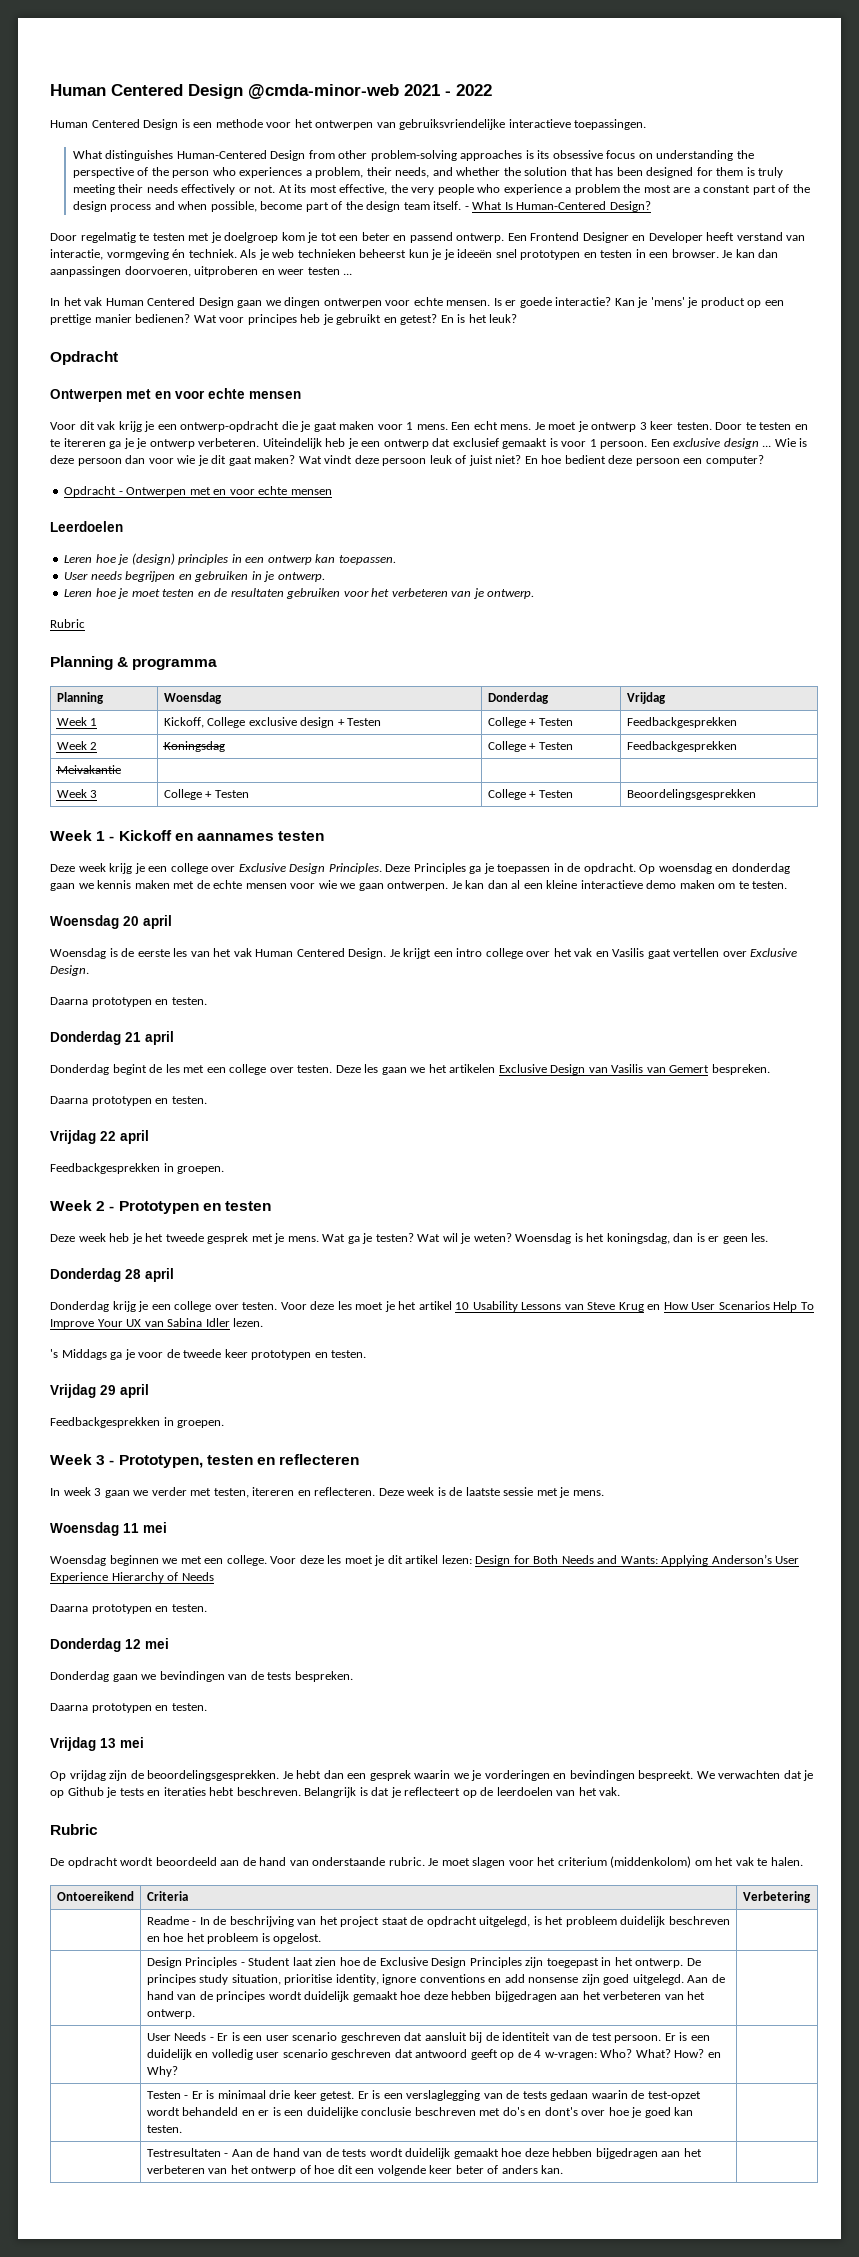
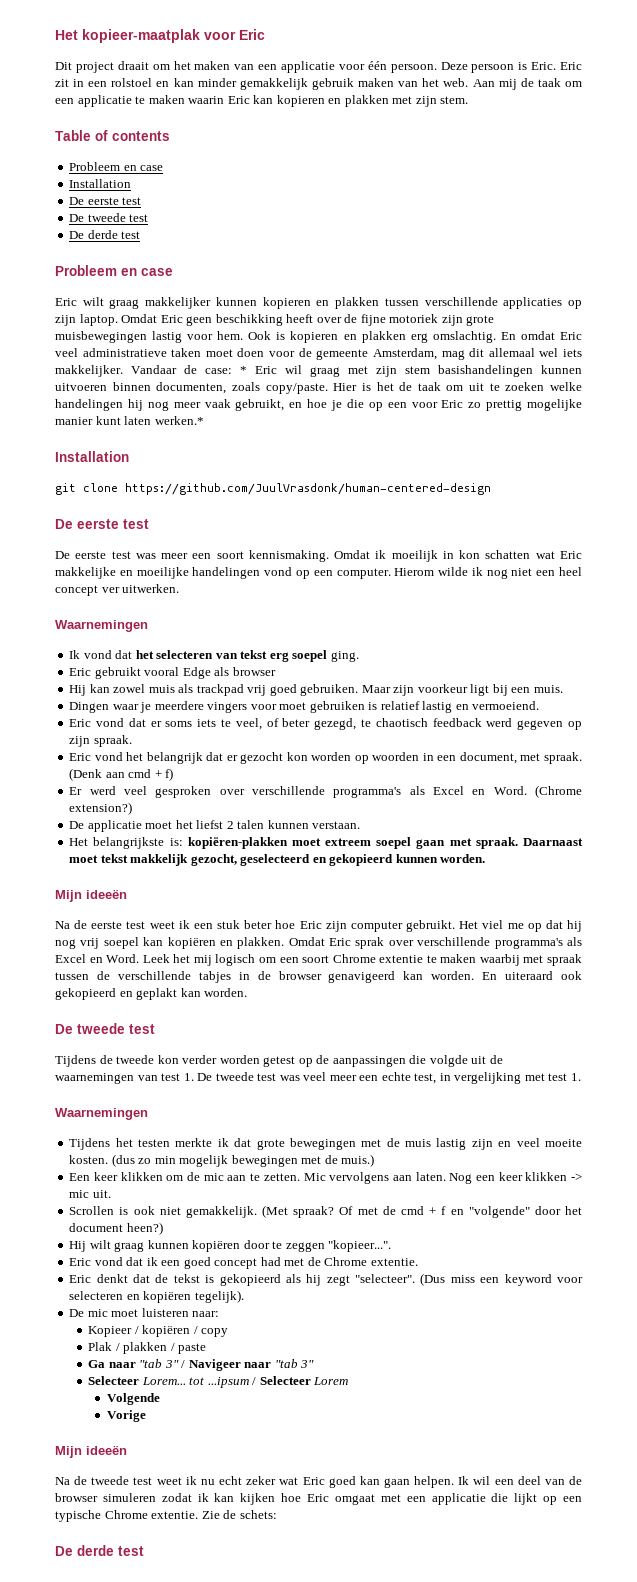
- Human Centered Design @cmda-minor-web 2021 - 2022
- Human Centered Design is een methode voor het ontwerpen van gebruiksvriendelijke interactieve toepassingen.
- What distinguishes Human-Centered Design from other problem-solving approaches is its obsessive focus on understanding the perspective of the person who experiences a problem, their needs, and whether the solution that has been designed for them is truly meeting their needs effectively or not. At its most effective, the very people who experience a problem the most are a constant part of the design process and when possible, become part of the design team itself. - What Is Human-Centered Design?
- Door regelmatig te testen met je doelgroep kom je tot een beter en passend ontwerp. Een Frontend Designer en Developer heeft verstand van interactie, vormgeving én techniek. Als je web technieken beheerst kun je je ideeën snel prototypen en testen in een browser. Je kan dan aanpassingen doorvoeren, uitproberen en weer testen ...
- In het vak Human Centered Design gaan we dingen ontwerpen voor echte mensen. Is er goede interactie? Kan je 'mens' je product op een prettige manier bedienen? Wat voor principes heb je gebruikt en getest? En is het leuk?
- Opdracht
- Ontwerpen met en voor echte mensen
- Voor dit vak krijg je een ontwerp-opdracht die je gaat maken voor 1 mens. Een echt mens. Je moet je ontwerp 3 keer testen. Door te testen en te itereren ga je je ontwerp verbeteren. Uiteindelijk heb je een ontwerp dat exclusief gemaakt is voor 1 persoon. Een exclusive design ... Wie is deze persoon dan voor wie je dit gaat maken? Wat vindt deze persoon leuk of juist niet? En hoe bedient deze persoon een computer?
- Opdracht - Ontwerpen met en voor echte mensen
- Leerdoelen
- Leren hoe je (design) principles in een ontwerp kan toepassen.
- User needs begrijpen en gebruiken in je ontwerp.
- Leren hoe je moet testen en de resultaten gebruiken voor het verbeteren van je ontwerp.
- Rubric
- Planning & programma
- Planning | Woensdag | Donderdag | Vrijdag
- Week 1 | Kickoff, College exclusive design + Testen | College + Testen | Feedbackgesprekken
- Week 2 | Koningsdag | College + Testen | Feedbackgesprekken
- Meivakantie | | |
- Week 3 | College + Testen | College + Testen | Beoordelingsgesprekken
- Week 1 - Kickoff en aannames testen
- Deze week krijg je een college over Exclusive Design Principles. Deze Principles ga je toepassen in de opdracht. Op woensdag en donderdag gaan we kennis maken met de echte mensen voor wie we gaan ontwerpen. Je kan dan al een kleine interactieve demo maken om te testen.
- Woensdag 20 april
- Woensdag is de eerste les van het vak Human Centered Design. Je krijgt een intro college over het vak en Vasilis gaat vertellen over Exclusive Design.
- Daarna prototypen en testen.
- Donderdag 21 april
- Donderdag begint de les met een college over testen. Deze les gaan we het artikelen Exclusive Design van Vasilis van Gemert bespreken.
- Daarna prototypen en testen.
- Vrijdag 22 april
- Feedbackgesprekken in groepen.
- Week 2 - Prototypen en testen
- Deze week heb je het tweede gesprek met je mens. Wat ga je testen? Wat wil je weten? Woensdag is het koningsdag, dan is er geen les.
- Donderdag 28 april
- Donderdag krijg je een college over testen. Voor deze les moet je het artikel 10 Usability Lessons van Steve Krug en How User Scenarios Help To Improve Your UX van Sabina Idler lezen.
- 's Middags ga je voor de tweede keer prototypen en testen.
- Vrijdag 29 april
- Feedbackgesprekken in groepen.
- Week 3 - Prototypen, testen en reflecteren
- In week 3 gaan we verder met testen, itereren en reflecteren. Deze week is de laatste sessie met je mens.
- Woensdag 11 mei
- Woensdag beginnen we met een college. Voor deze les moet je dit artikel lezen: Design for Both Needs and Wants: Applying Anderson’s User Experience Hierarchy of Needs
- Daarna prototypen en testen.
- Donderdag 12 mei
- Donderdag gaan we bevindingen van de tests bespreken.
- Daarna prototypen en testen.
- Vrijdag 13 mei
- Op vrijdag zijn de beoordelingsgesprekken. Je hebt dan een gesprek waarin we je vorderingen en bevindingen bespreekt. We verwachten dat je op Github je tests en iteraties hebt beschreven. Belangrijk is dat je reflecteert op de leerdoelen van het vak.
- Rubric
- De opdracht wordt beoordeeld aan de hand van onderstaande rubric. Je moet slagen voor het criterium (middenkolom) om het vak te halen.
- Ontoereikend | Criteria | Verbetering
- | Readme - In de beschrijving van het project staat de opdracht uitgelegd, is het probleem duidelijk beschreven en hoe het probleem is opgelost. |
- | Design Principles - Student laat zien hoe de Exclusive Design Principles zijn toegepast in het ontwerp. De principes study situation, prioritise identity, ignore conventions en add nonsense zijn goed uitgelegd. Aan de hand van de principes wordt duidelijk gemaakt hoe deze hebben bijgedragen aan het verbeteren van het ontwerp. |
- | User Needs - Er is een user scenario geschreven dat aansluit bij de identiteit van de test persoon. Er is een duidelijk en volledig user scenario geschreven dat antwoord geeft op de 4 w-vragen: Who? What? How? en Why? |
- | Testen - Er is minimaal drie keer getest. Er is een verslaglegging van de tests gedaan waarin de test-opzet wordt behandeld en er is een duidelijke conclusie beschreven met do's en dont's over hoe je goed kan testen. |
- | Testresultaten - Aan de hand van de tests wordt duidelijk gemaakt hoe deze hebben bijgedragen aan het verbeteren van het ontwerp of hoe dit een volgende keer beter of anders kan. |
+ Het kopieer-maatplak voor Eric
+ Dit project draait om het maken van een applicatie voor één persoon. Deze persoon is Eric. Eric zit in een rolstoel en kan minder gemakkelijk gebruik maken van het web. Aan mij de taak om een applicatie te maken waarin Eric kan kopieren en plakken met zijn stem.
+ Table of contents
+ Probleem en case
+ Installation
+ De eerste test
+ De tweede test
+ De derde test
+ Probleem en case
+ Eric wilt graag makkelijker kunnen kopieren en plakken tussen verschillende applicaties op zijn laptop. Omdat Eric geen beschikking heeft over de fijne motoriek zijn grote muisbewegingen lastig voor hem. Ook is kopieren en plakken erg omslachtig. En omdat Eric veel administratieve taken moet doen voor de gemeente Amsterdam, mag dit allemaal wel iets makkelijker. Vandaar de case: * Eric wil graag met zijn stem basishandelingen kunnen uitvoeren binnen documenten, zoals copy/paste. Hier is het de taak om uit te zoeken welke handelingen hij nog meer vaak gebruikt, en hoe je die op een voor Eric zo prettig mogelijke manier kunt laten werken.*
+ Installation
+ git clone https://github.com/JuulVrasdonk/human-centered-design
+ De eerste test
+ De eerste test was meer een soort kennismaking. Omdat ik moeilijk in kon schatten wat Eric makkelijke en moeilijke handelingen vond op een computer. Hierom wilde ik nog niet een heel concept ver uitwerken.
+ Waarnemingen
+ Ik vond dat het selecteren van tekst erg soepel ging.
+ Eric gebruikt vooral Edge als browser
+ Hij kan zowel muis als trackpad vrij goed gebruiken. Maar zijn voorkeur ligt bij een muis.
+ Dingen waar je meerdere vingers voor moet gebruiken is relatief lastig en vermoeiend.
+ Eric vond dat er soms iets te veel, of beter gezegd, te chaotisch feedback werd gegeven op zijn spraak.
+ Eric vond het belangrijk dat er gezocht kon worden op woorden in een document, met spraak. (Denk aan cmd + f)
+ Er werd veel gesproken over verschillende programma's als Excel en Word. (Chrome extension?)
+ De applicatie moet het liefst 2 talen kunnen verstaan.
+ Het belangrijkste is: kopiëren-plakken moet extreem soepel gaan met spraak. Daarnaast moet tekst makkelijk gezocht, geselecteerd en gekopieerd kunnen worden.
+ Mijn ideeën
+ Na de eerste test weet ik een stuk beter hoe Eric zijn computer gebruikt. Het viel me op dat hij nog vrij soepel kan kopiëren en plakken. Omdat Eric sprak over verschillende programma's als Excel en Word. Leek het mij logisch om een soort Chrome extentie te maken waarbij met spraak tussen de verschillende tabjes in de browser genavigeerd kan worden. En uiteraard ook gekopieerd en geplakt kan worden.
+ De tweede test
+ Tijdens de tweede kon verder worden getest op de aanpassingen die volgde uit de waarnemingen van test 1. De tweede test was veel meer een echte test, in vergelijking met test 1.
+ Waarnemingen
+ Tijdens het testen merkte ik dat grote bewegingen met de muis lastig zijn en veel moeite kosten. (dus zo min mogelijk bewegingen met de muis.)
+ Een keer klikken om de mic aan te zetten. Mic vervolgens aan laten. Nog een keer klikken -> mic uit.
+ Scrollen is ook niet gemakkelijk. (Met spraak? Of met de cmd + f en "volgende" door het document heen?)
+ Hij wilt graag kunnen kopiëren door te zeggen "kopieer...".
+ Eric vond dat ik een goed concept had met de Chrome extentie.
+ Eric denkt dat de tekst is gekopieerd als hij zegt "selecteer". (Dus miss een keyword voor selecteren en kopiëren tegelijk).
+ De mic moet luisteren naar:
+ Kopieer / kopiëren / copy
+ Plak / plakken / paste
+ Ga naar "tab 3" / Navigeer naar "tab 3"
+ Selecteer Lorem... tot ...ipsum / Selecteer Lorem
+ Volgende
+ Vorige
+ Mijn ideeën
+ Na de tweede test weet ik nu echt zeker wat Eric goed kan gaan helpen. Ik wil een deel van de browser simuleren zodat ik kan kijken hoe Eric omgaat met een applicatie die lijkt op een typische Chrome extentie. Zie de schets:
+ De derde test

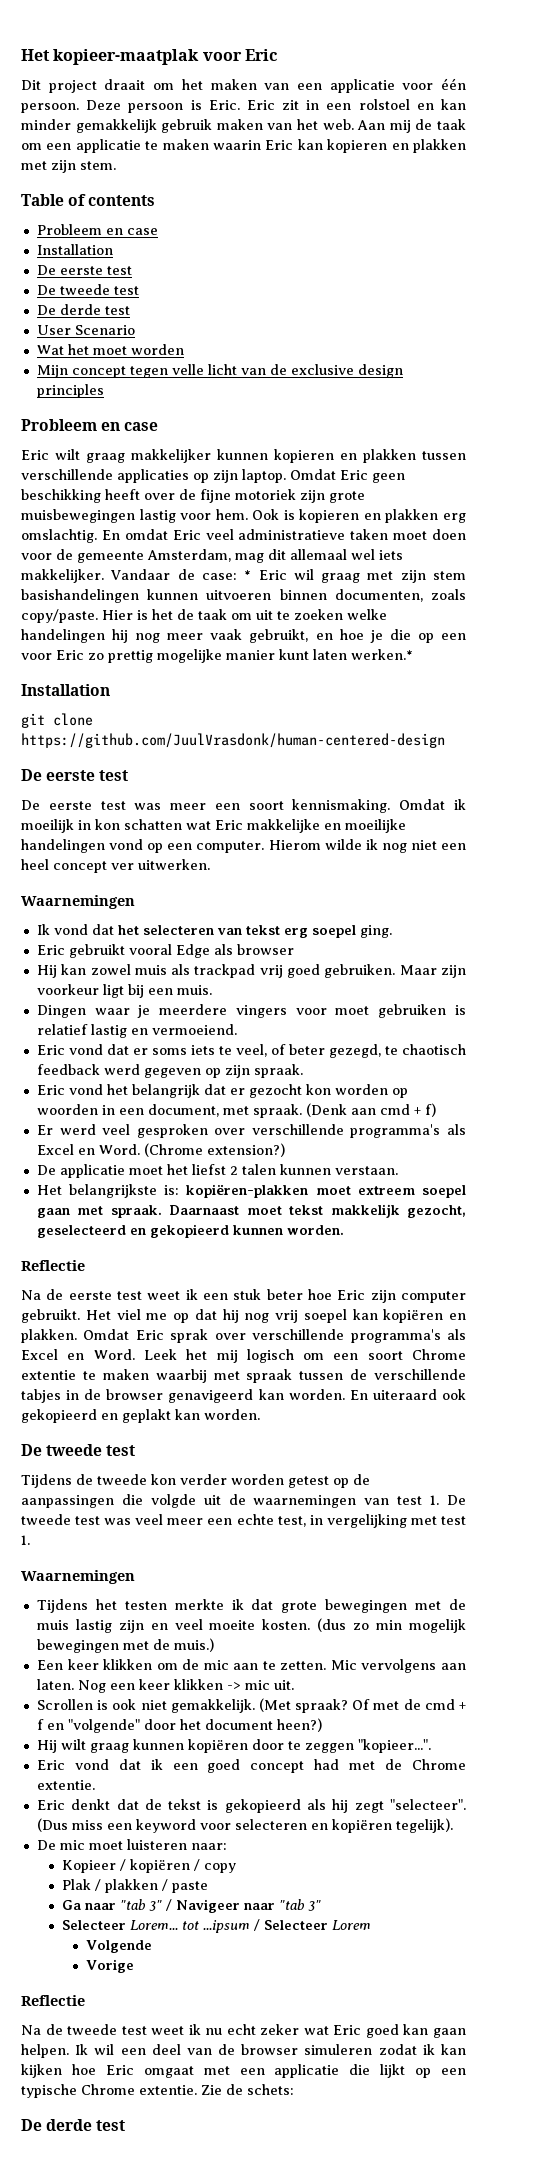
+ User Scenario
+ Wat het moet worden
+ Mijn concept tegen velle licht van de exclusive design principles
  Daarnaast moet tekst makkelijk gezocht, geselecteerd en gekopieerd kunnen worden.
- Mijn ideeën
+ Reflectie
  Vorige
- Mijn ideeën
+ Reflectie

